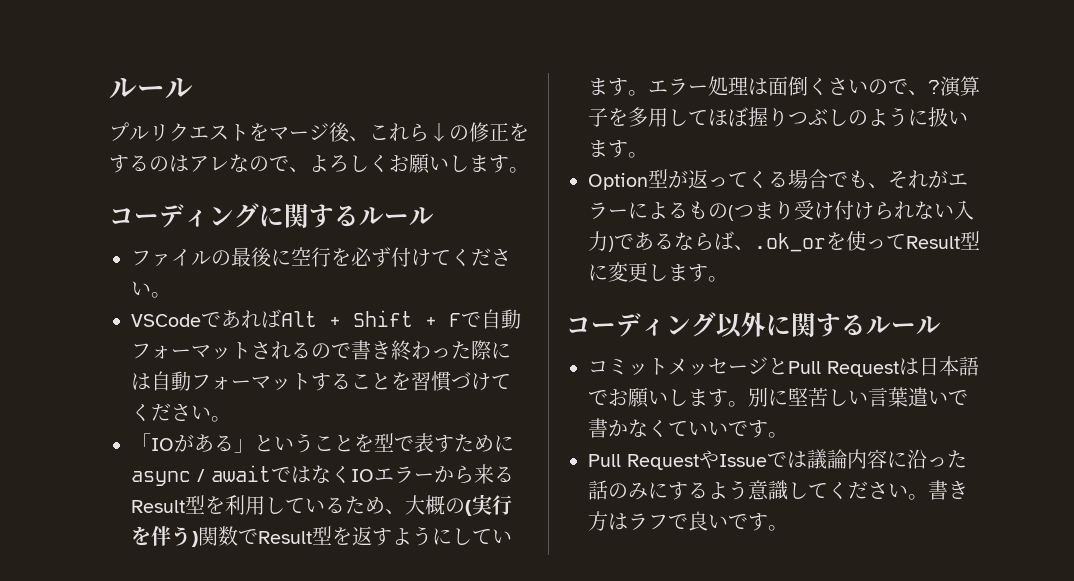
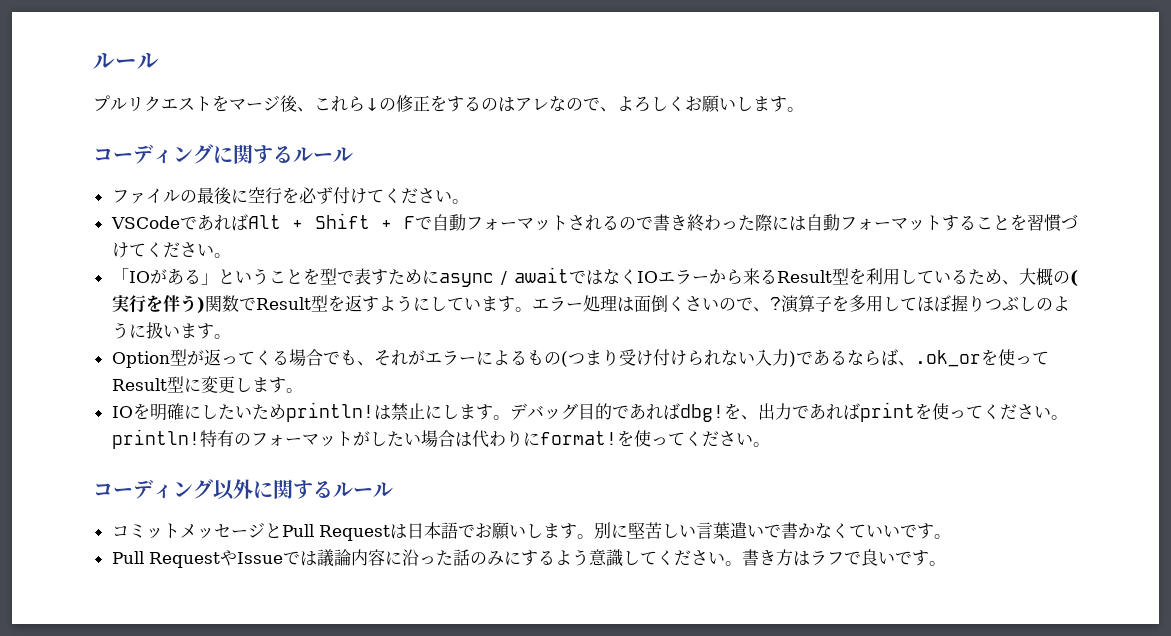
+ IOを明確にしたいためprintln!は禁止にします。デバッグ目的であればdbg!を、出力であればprintを使ってください。println!特有のフォーマットがしたい場合は代わりにformat!を使ってください。

